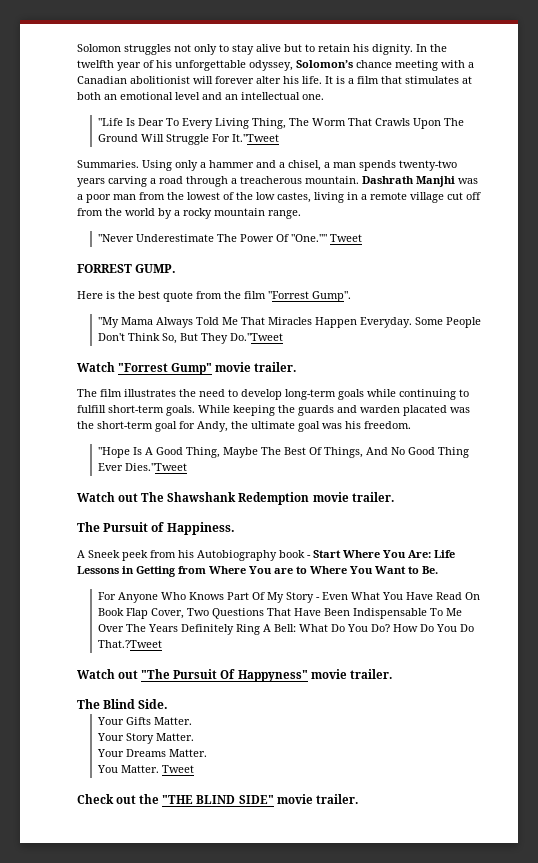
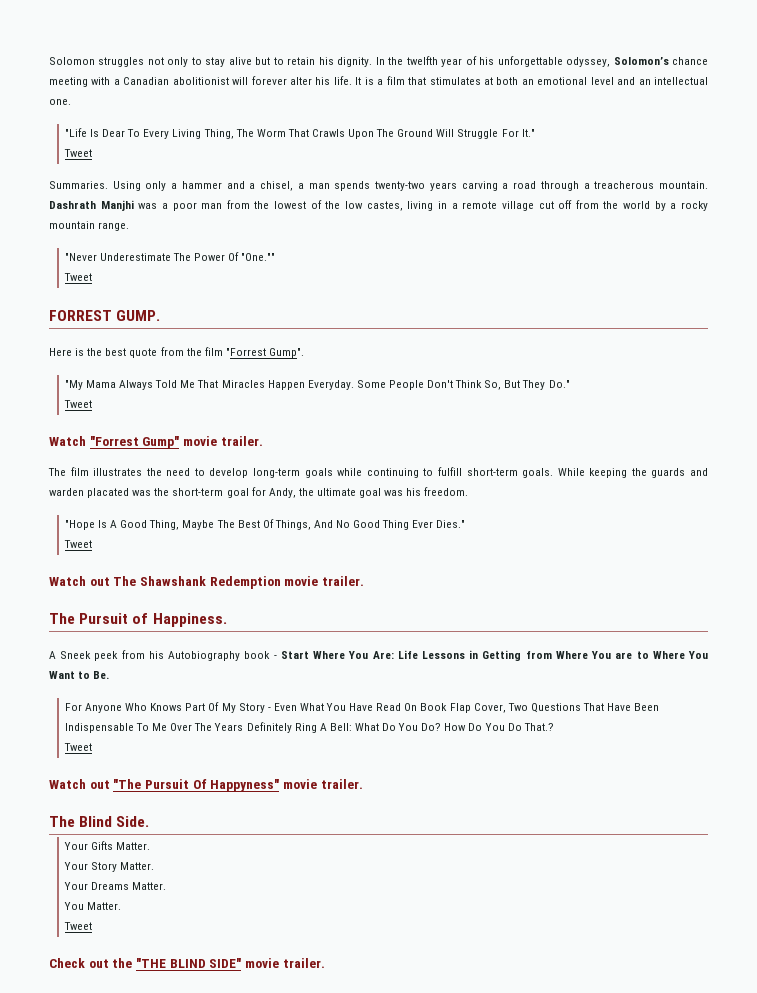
- "Life Is Dear To Every Living Thing, The Worm That Crawls Upon The Ground Will Struggle For It."Tweet
+ "Life Is Dear To Every Living Thing, The Worm That Crawls Upon The Ground Will Struggle For It."
+ Tweet
- "Never Underestimate The Power Of "One."" Tweet
+ "Never Underestimate The Power Of "One.""
+ Tweet
- Some People Don't Think So, But They Do."Tweet
+ Some People Don't Think So, But They Do."
+ Tweet
- "Hope Is A Good Thing, Maybe The Best Of Things, And No Good Thing Ever Dies."Tweet
+ "Hope Is A Good Thing, Maybe The Best Of Things, And No Good Thing Ever Dies."
+ Tweet
- How Do You Do That.?Tweet
+ How Do You Do That.?
+ Tweet
- You Matter. Tweet
+ You Matter.
+ Tweet

